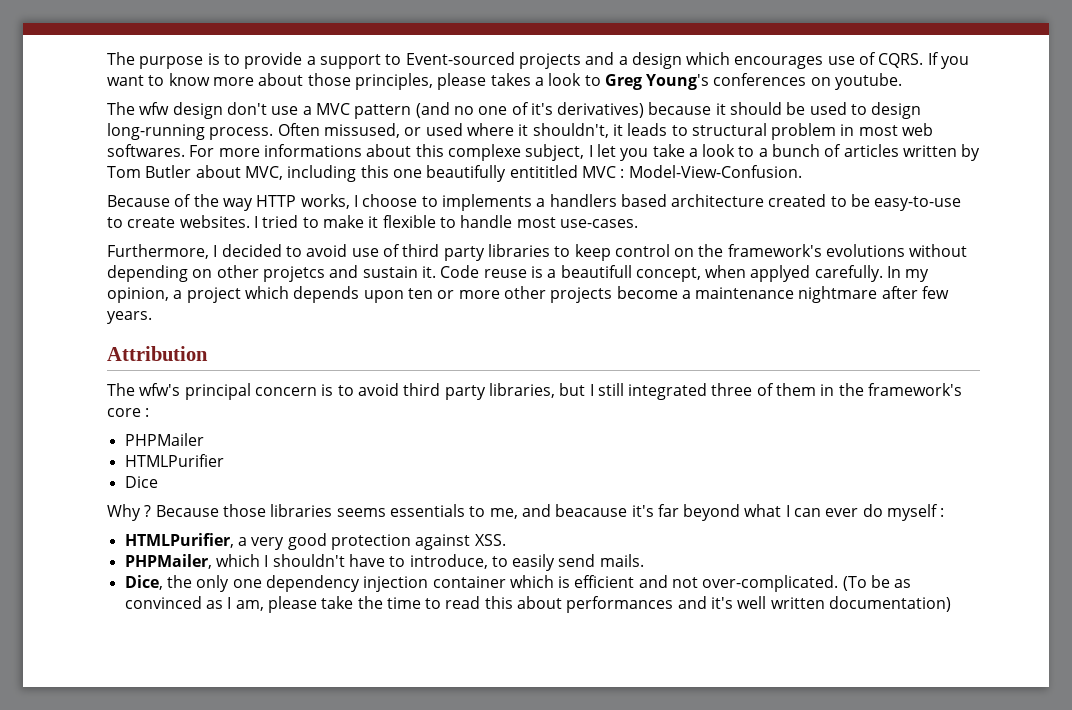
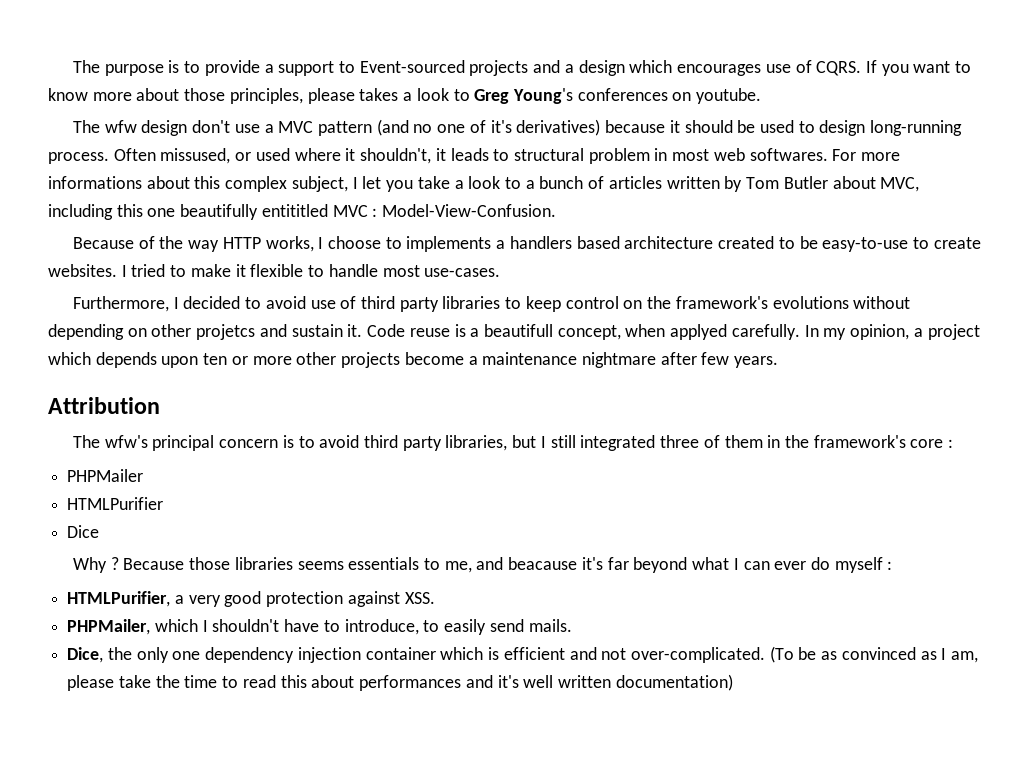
- For more informations about this complexe subject, I let you take a look to a bunch of articles written by Tom Butler about MVC, including this one beautifully entititled MVC : Model-View-Confusion.
+ For more informations about this complex subject, I let you take a look to a bunch of articles written by Tom Butler about MVC, including this one beautifully entititled MVC : Model-View-Confusion.

